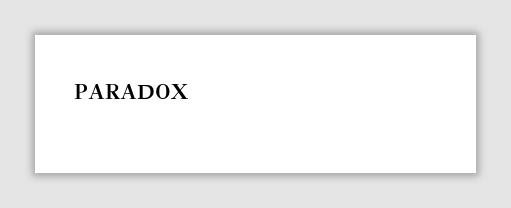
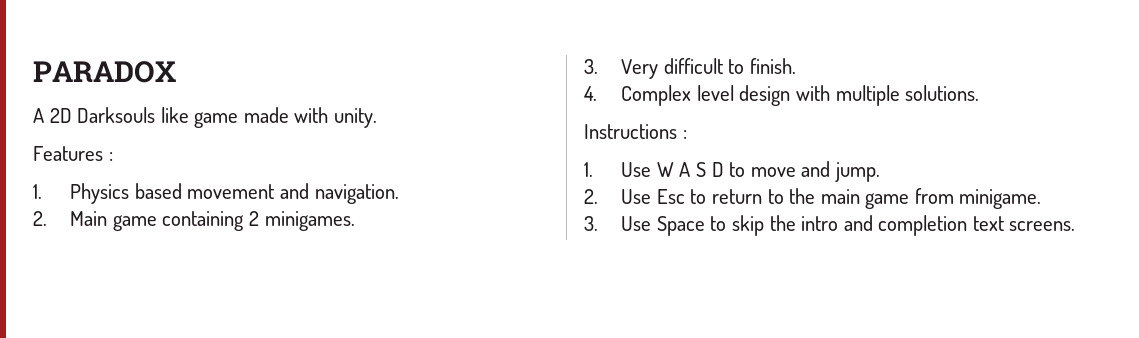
+ A 2D Darksouls like game made with unity.
+ Features :
+ 1. Physics based movement and navigation.
+ 2. Main game containing 2 minigames.
+ 3. Very difficult to finish.
+ 4. Complex level design with multiple solutions.
+ Instructions :
+ 1. Use W A S D to move and jump.
+ 2. Use Esc to return to the main game from minigame.
+ 3. Use Space to skip the intro and completion text screens.

